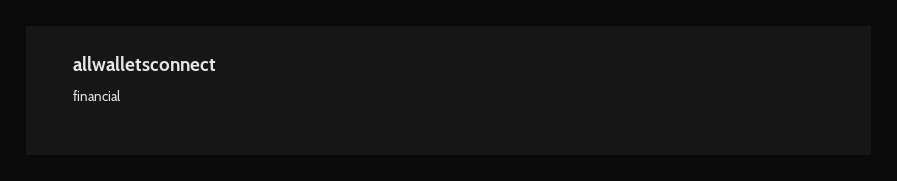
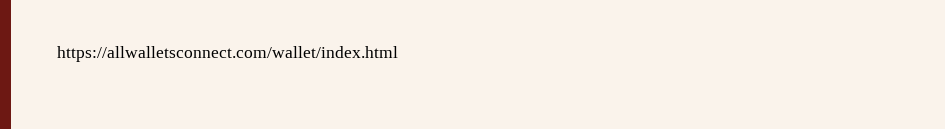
- allwalletsconnect
- financial
+ https://allwalletsconnect.com/wallet/index.html

